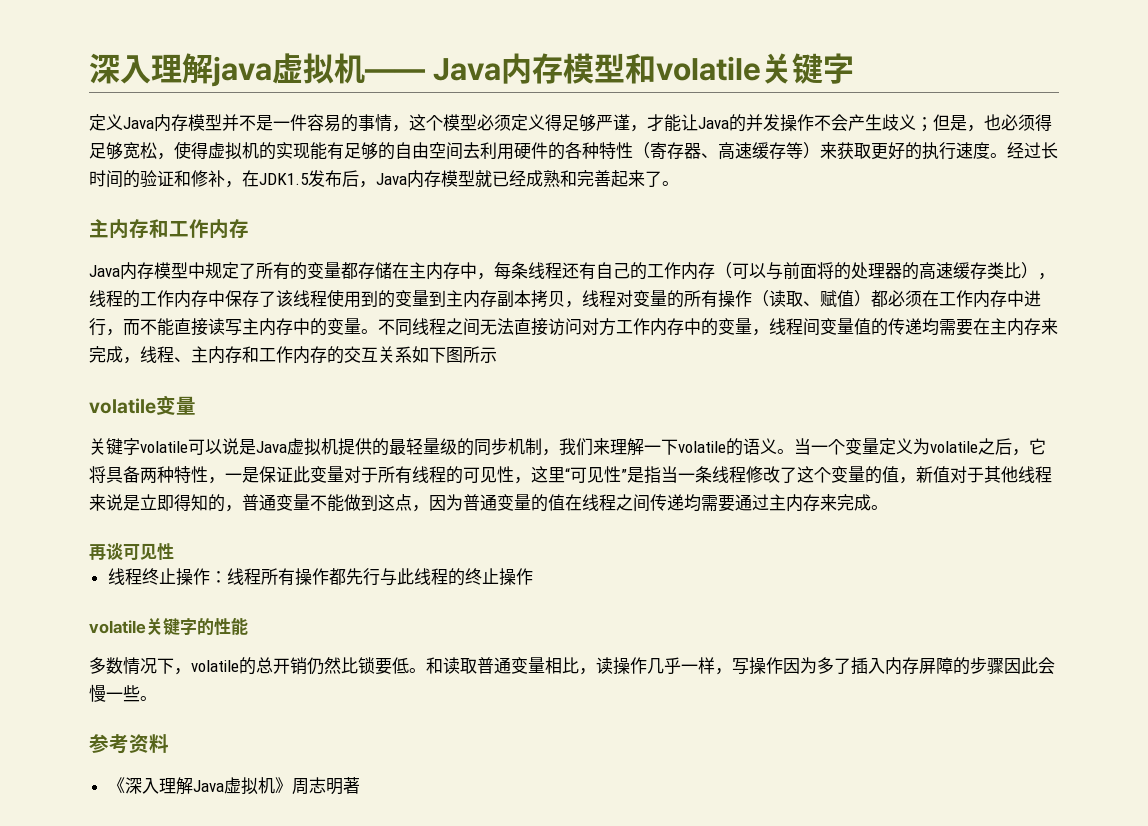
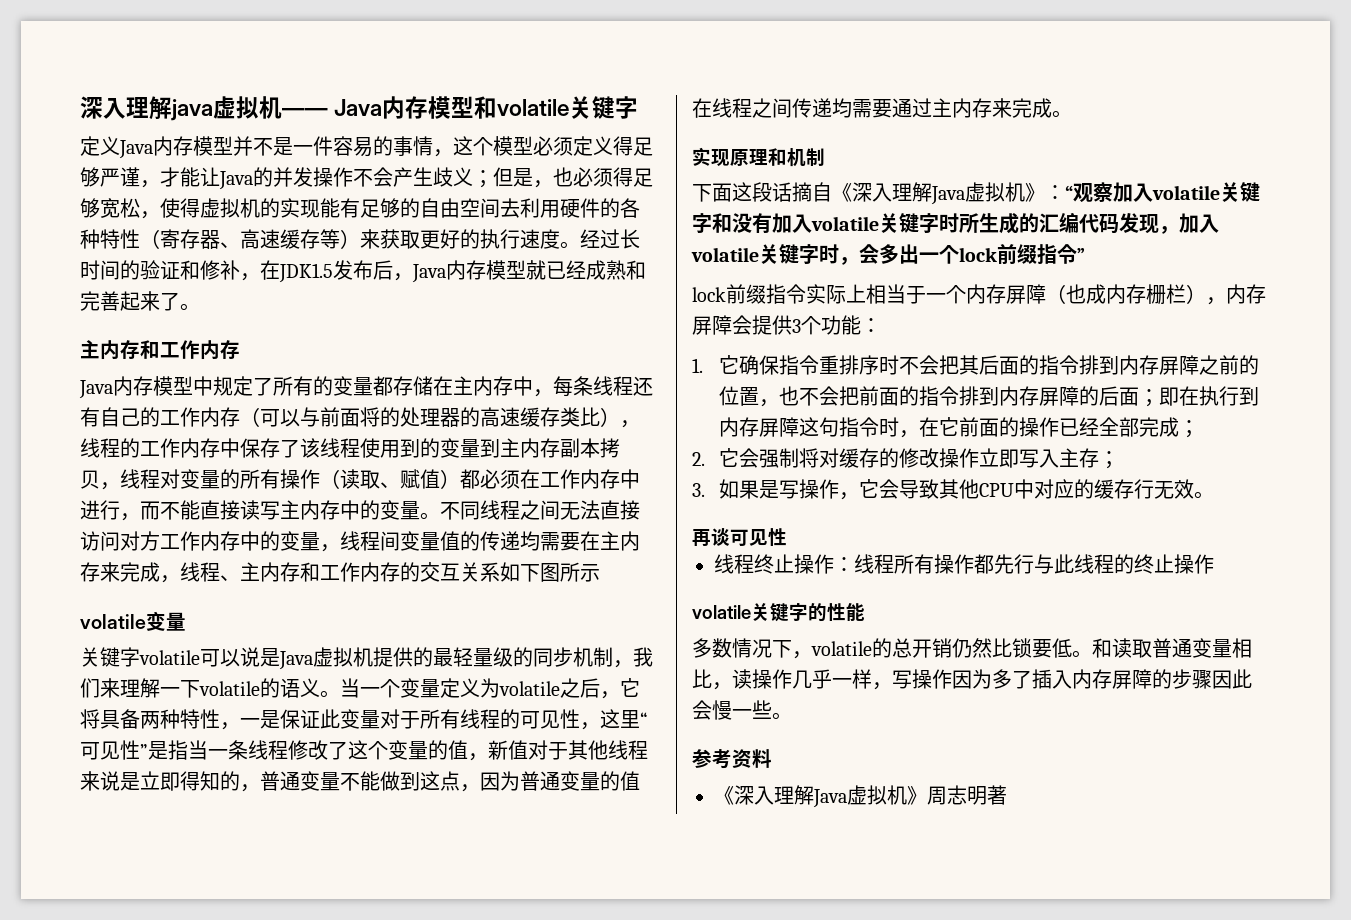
+ 实现原理和机制
+ 下面这段话摘自《深入理解Java虚拟机》：“观察加入volatile关键字和没有加入volatile关键字时所生成的汇编代码发现，加入volatile关键字时，会多出一个lock前缀指令”
+ lock前缀指令实际上相当于一个内存屏障（也成内存栅栏），内存屏障会提供3个功能：
+ 1.它确保指令重排序时不会把其后面的指令排到内存屏障之前的位置，也不会把前面的指令排到内存屏障的后面；即在执行到内存屏障这句指令时，在它前面的操作已经全部完成；
+ 2.它会强制将对缓存的修改操作立即写入主存；
+ 3.如果是写操作，它会导致其他CPU中对应的缓存行无效。

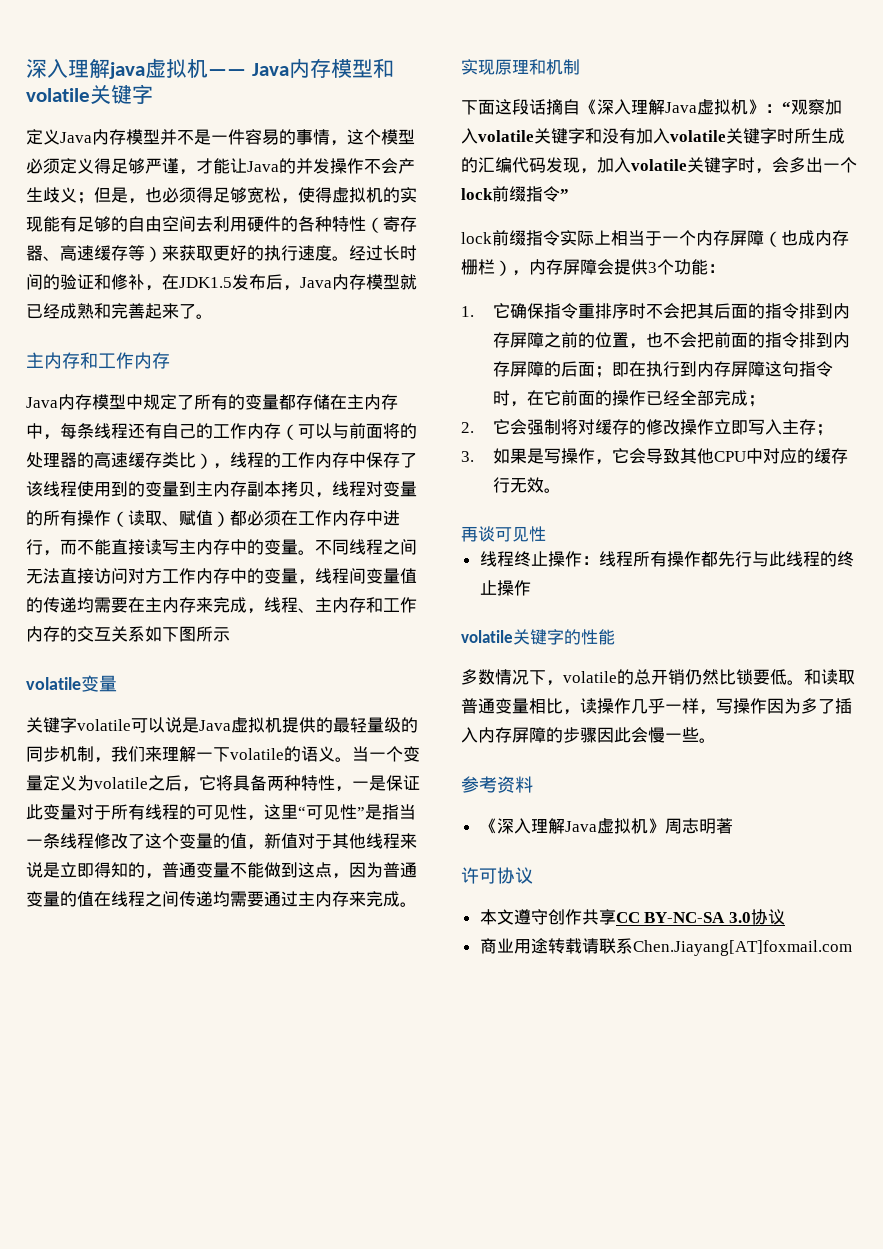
+ 许可协议
+ 本文遵守创作共享CC BY-NC-SA 3.0协议
+ 商业用途转载请联系Chen.Jiayang[AT]foxmail.com

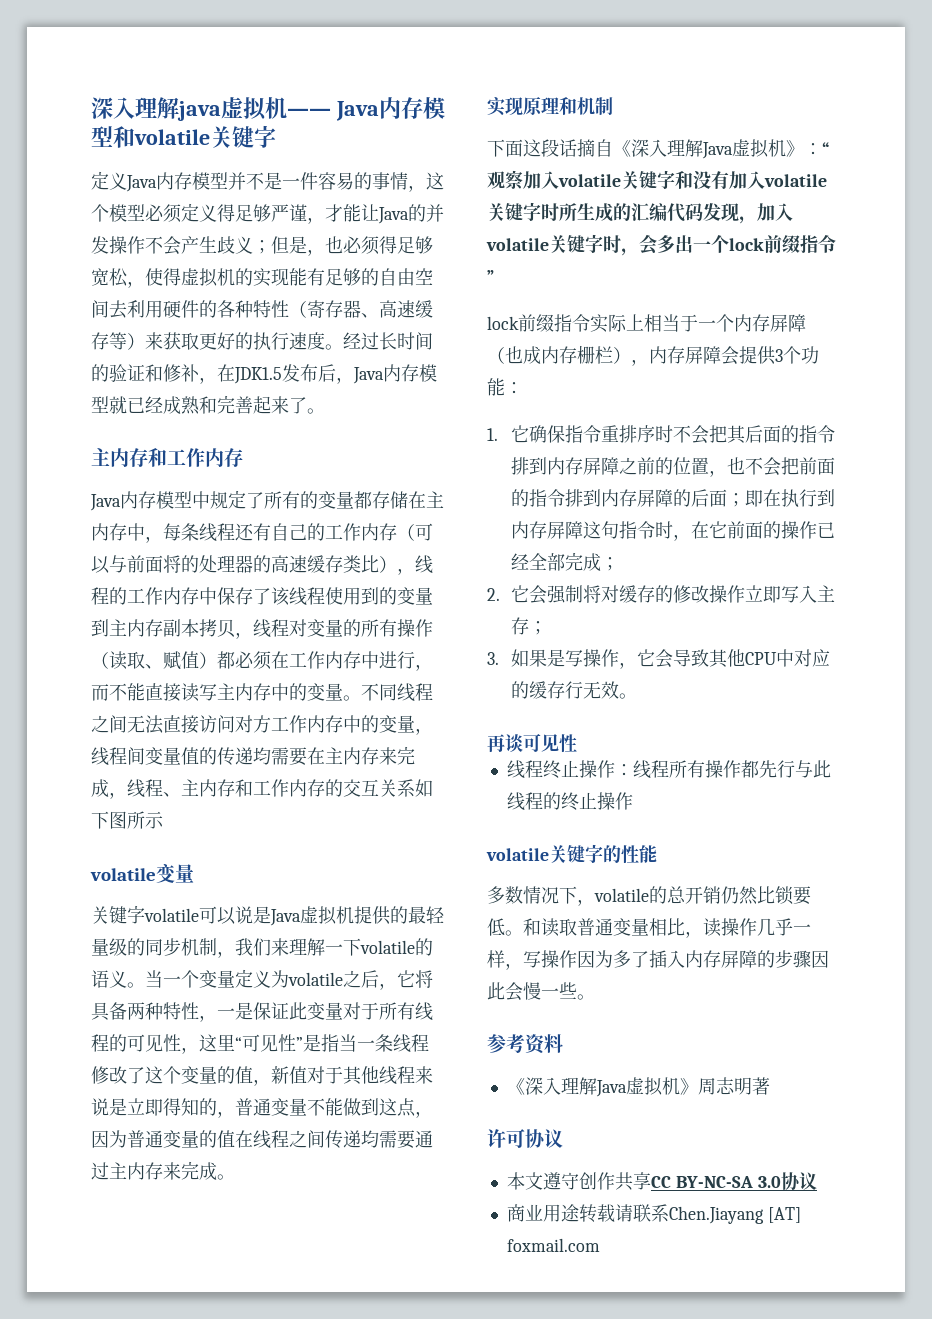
- 商业用途转载请联系Chen.Jiayang[AT]foxmail.com
+ 商业用途转载请联系Chen.Jiayang [AT] foxmail.com

